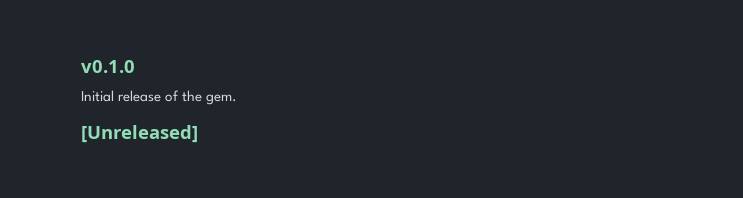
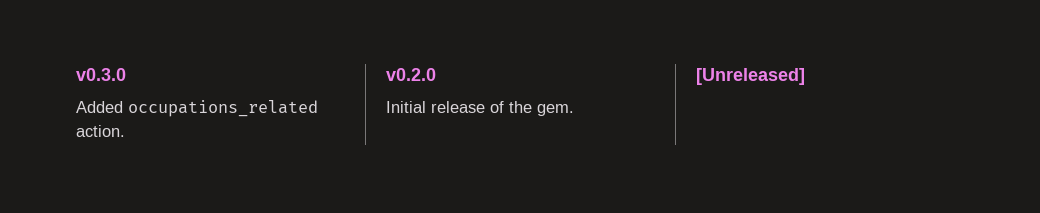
- v0.1.0
+ v0.3.0
+ Added occupations_related action.
+ v0.2.0

